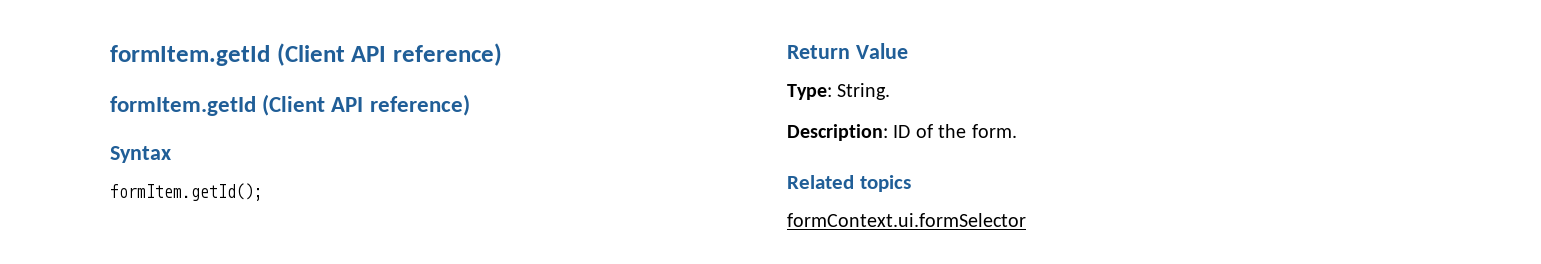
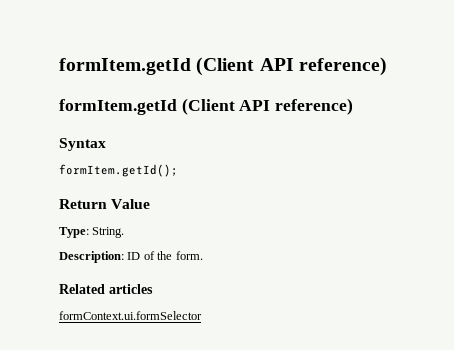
- Related topics
+ Related articles

